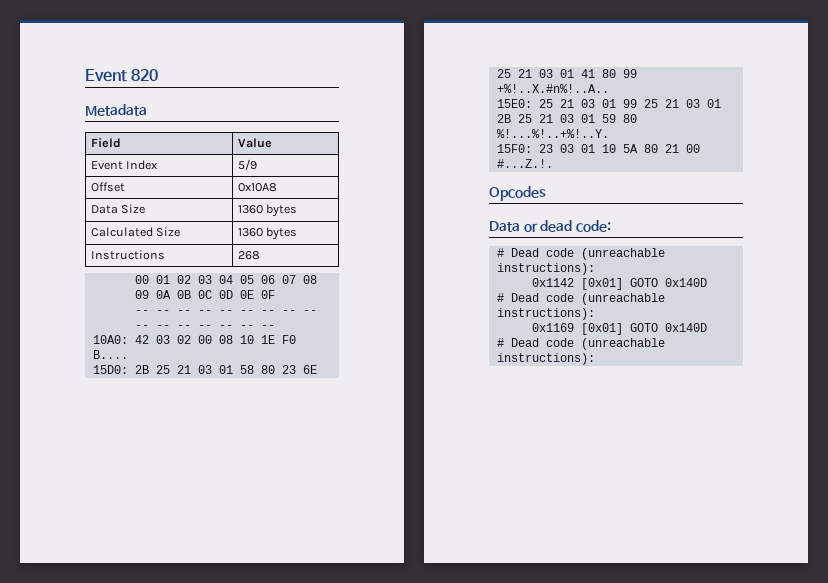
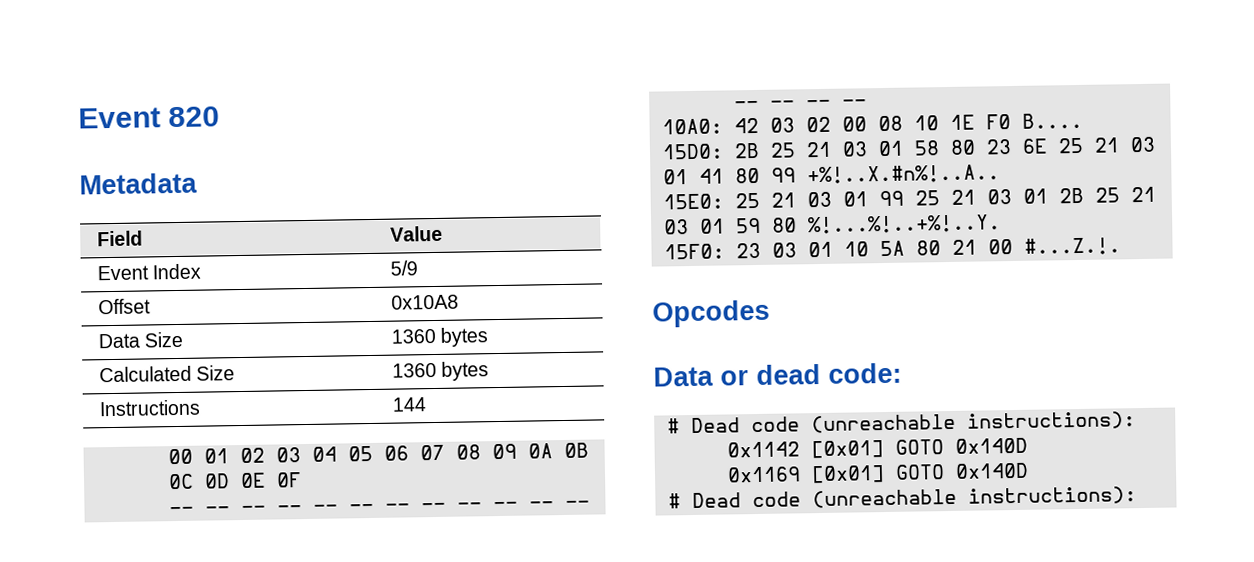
- Instructions | 268
+ Instructions | 144
  0x1142 [0x01] GOTO 0x140D
- # Dead code (unreachable instructions):

